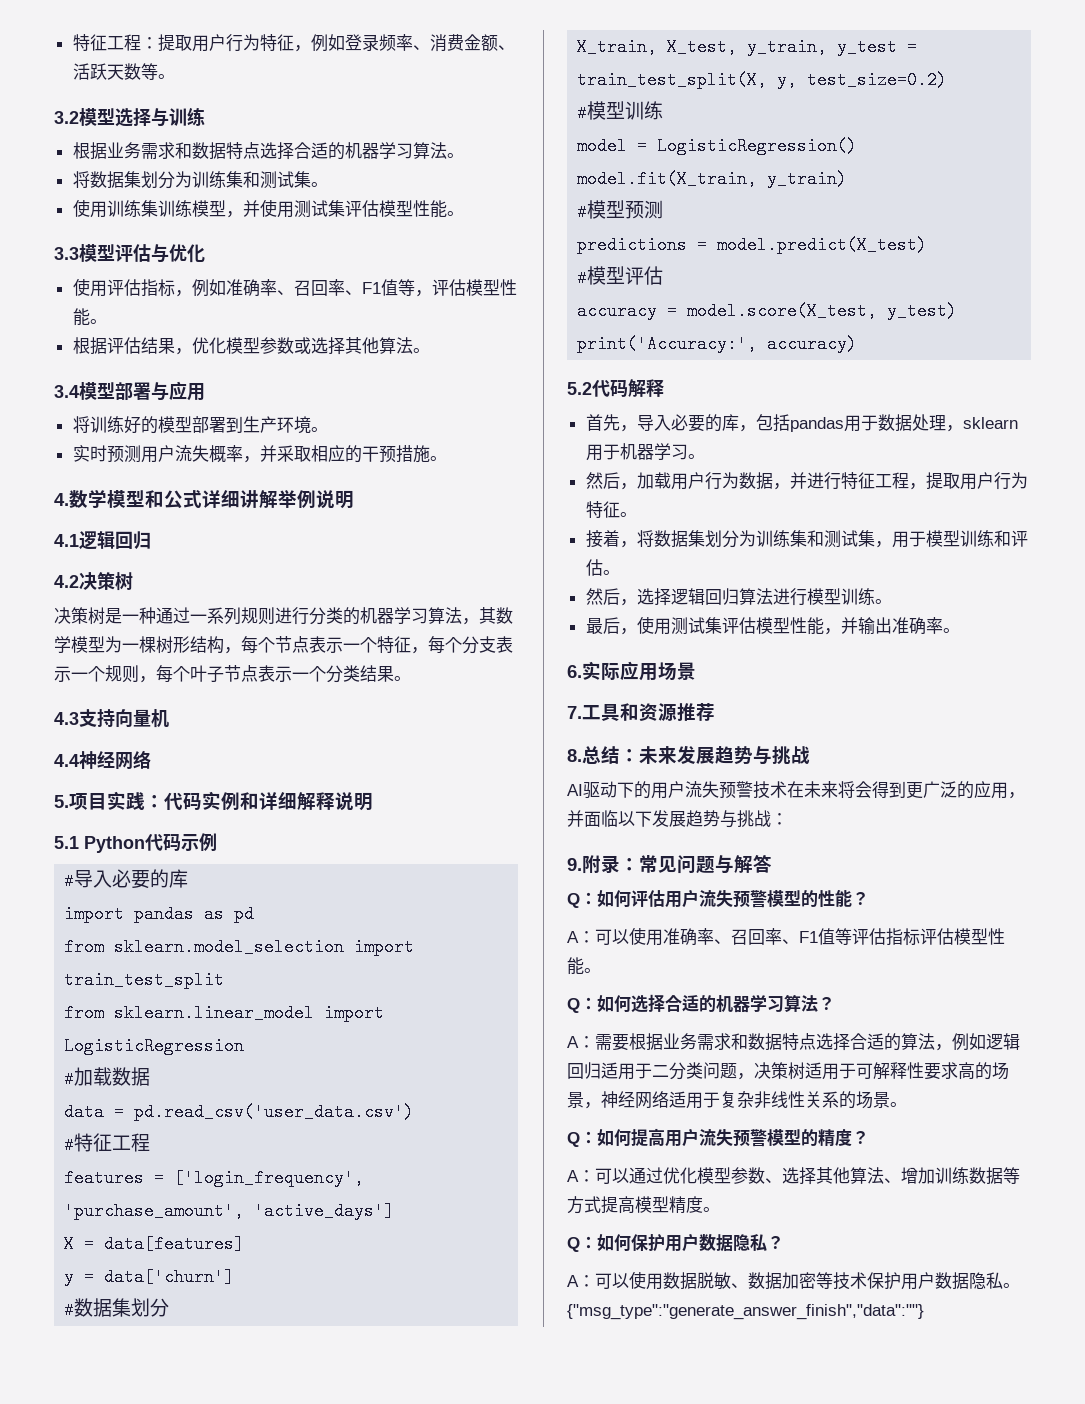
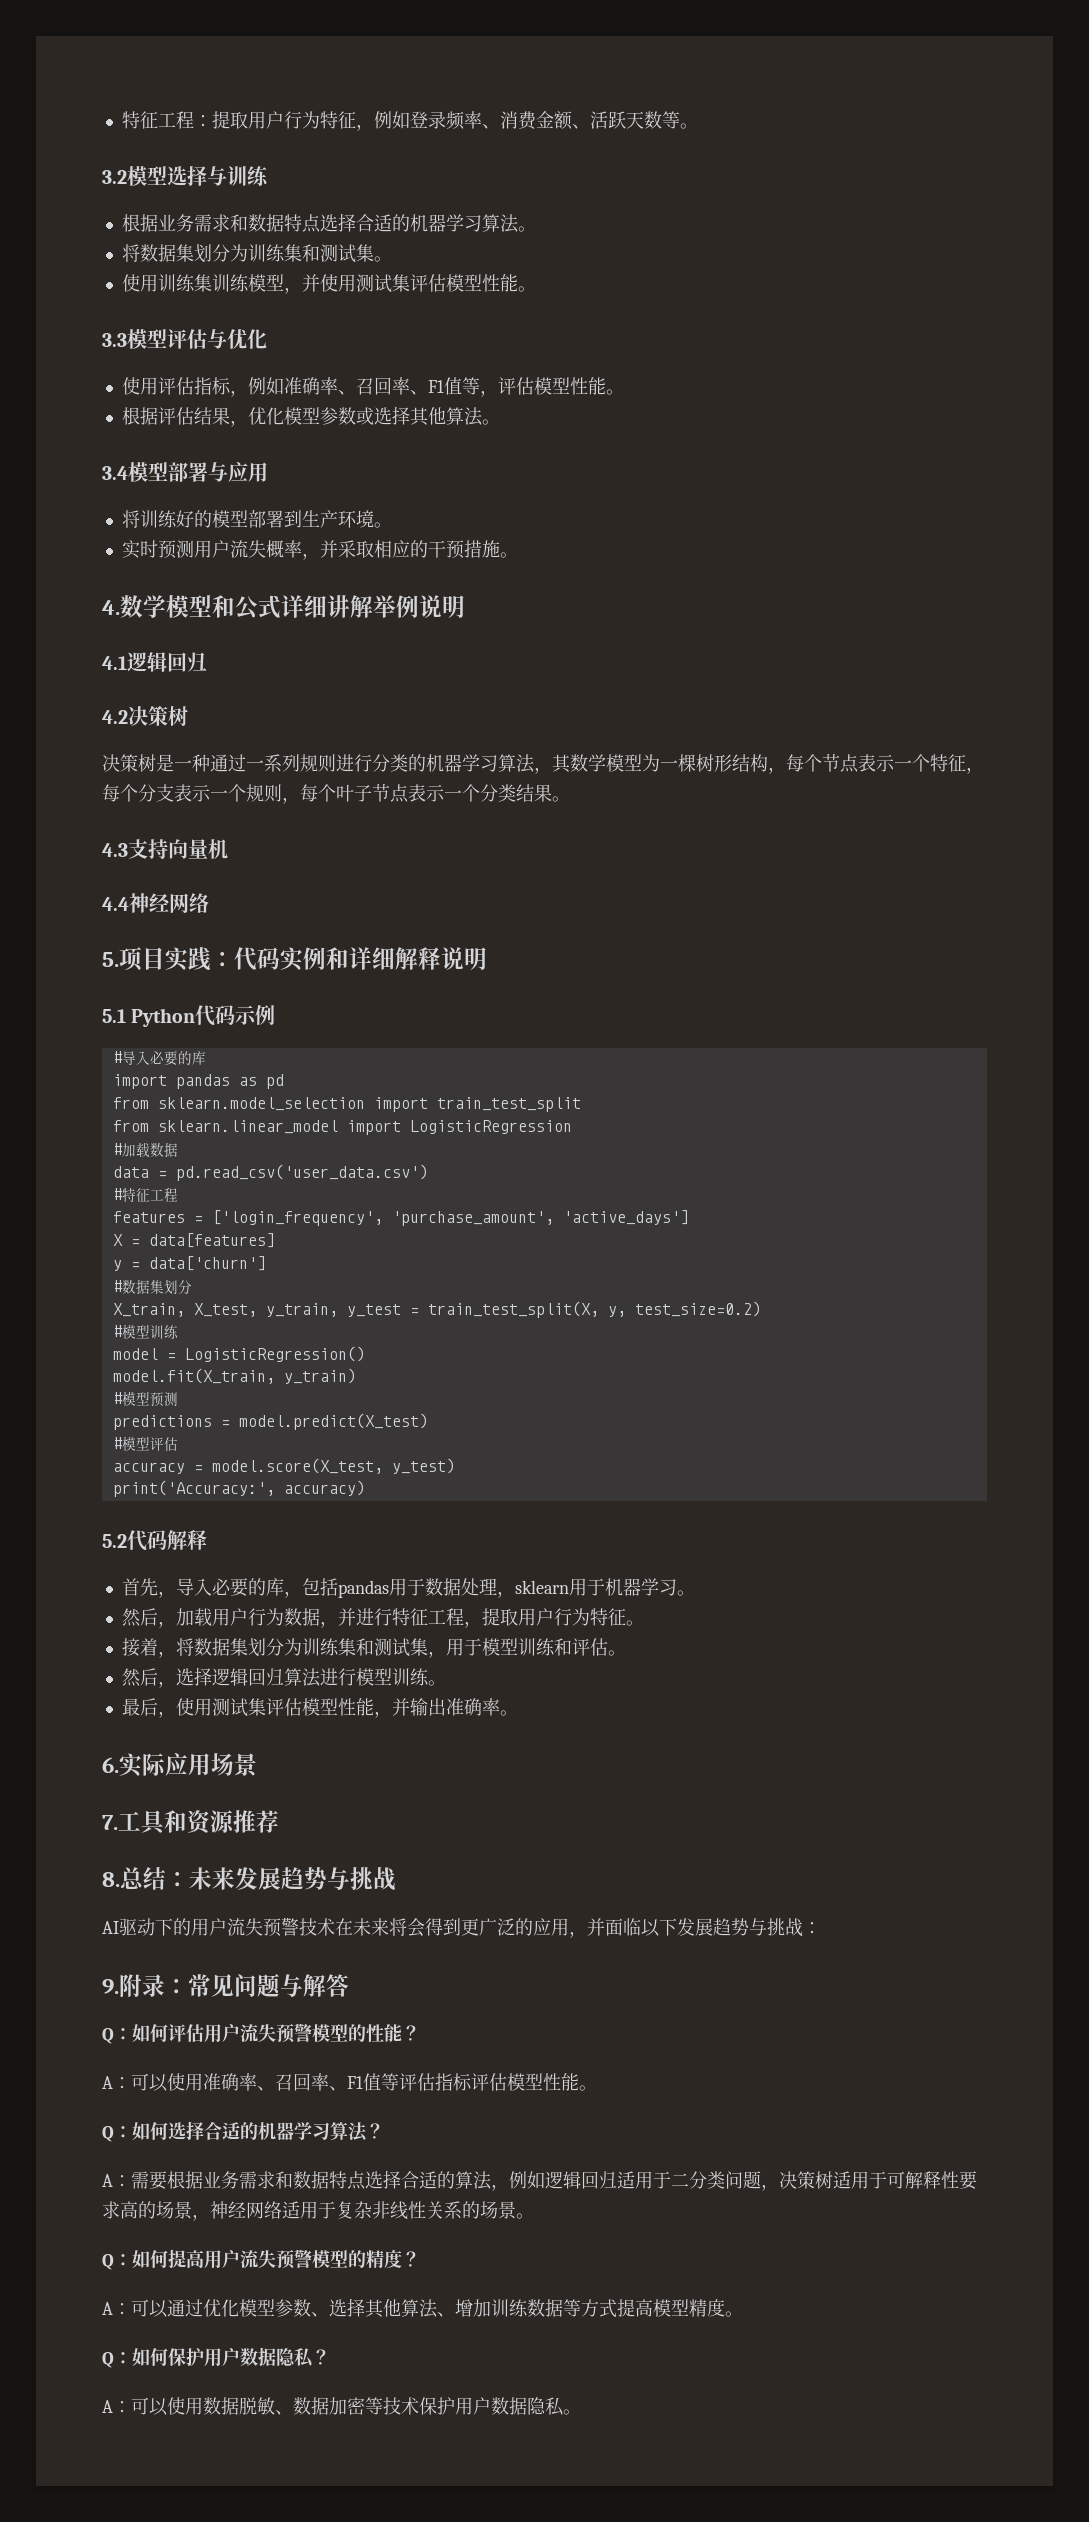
- {"msg_type":"generate_answer_finish","data":""}

